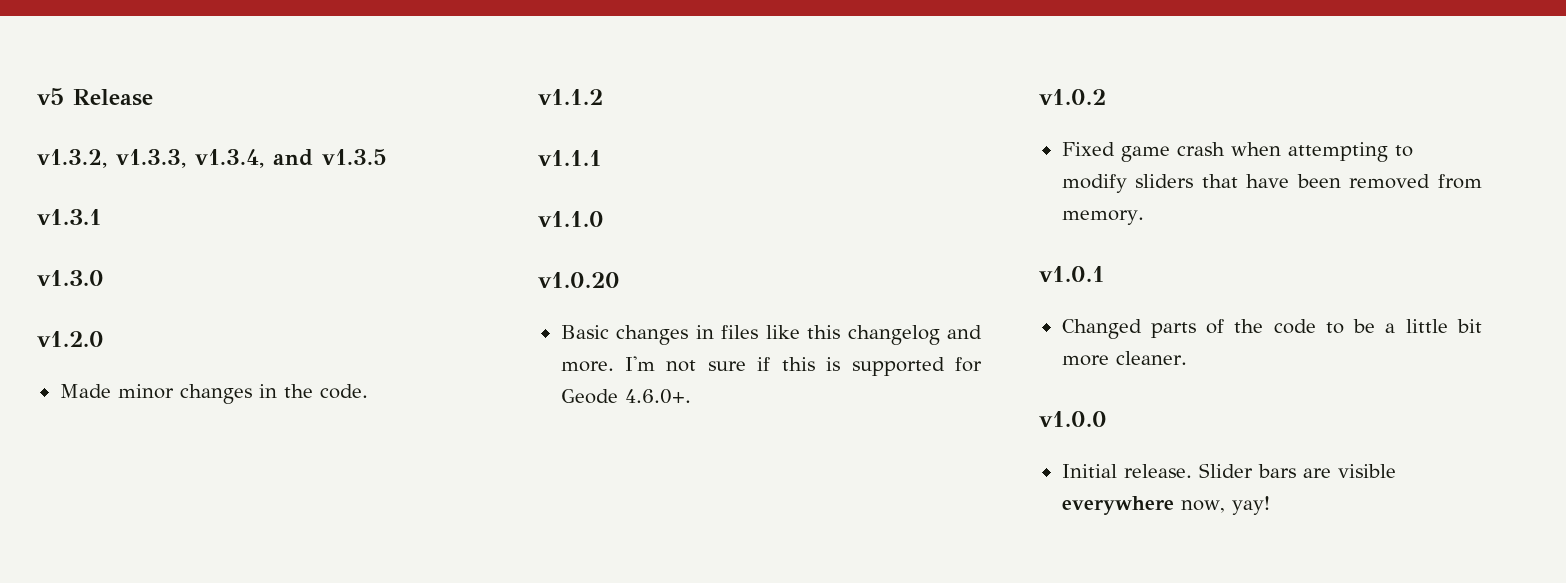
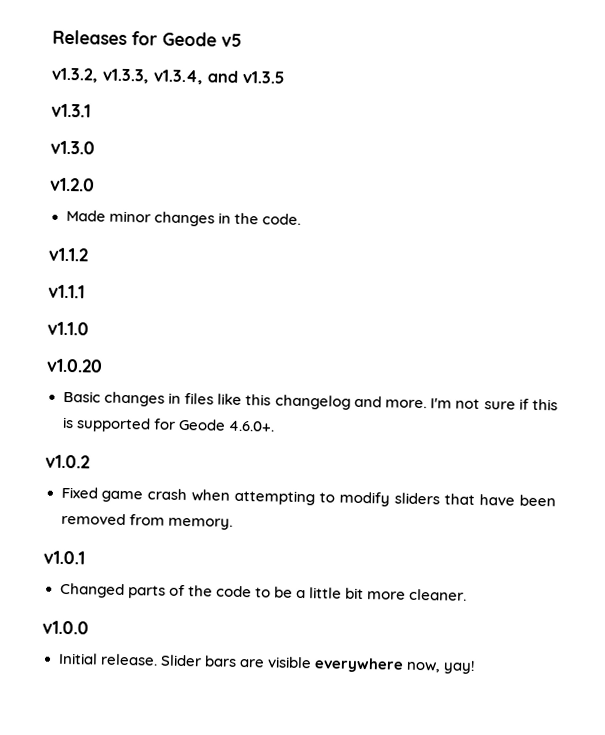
- v5 Release
+ Releases for Geode v5

